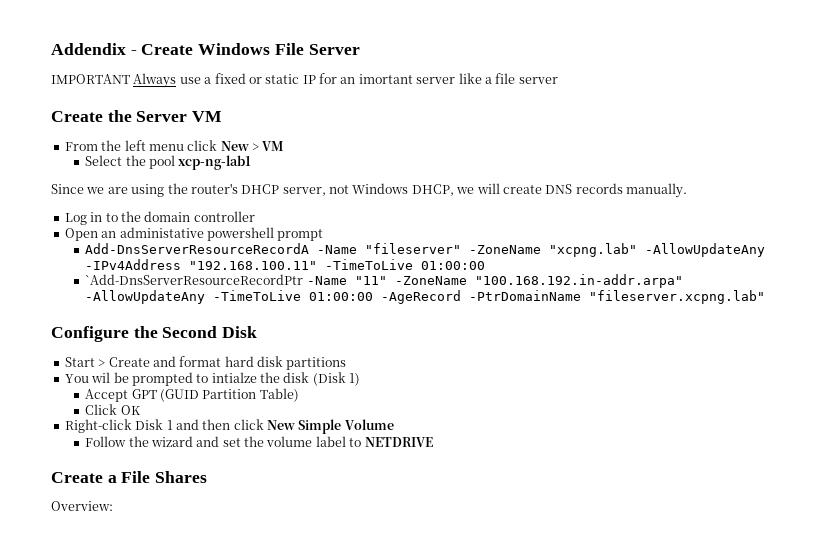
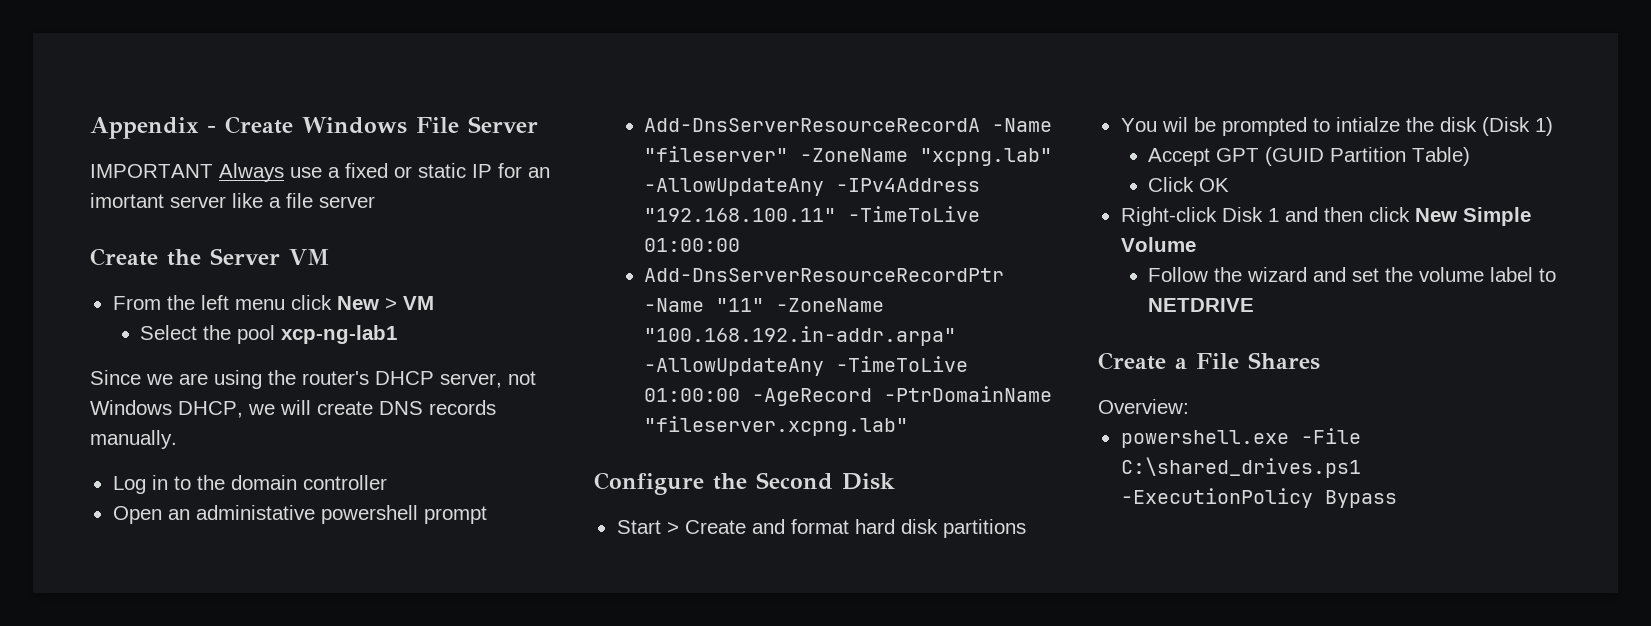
- Addendix - Create Windows File Server
+ Appendix - Create Windows File Server
- `Add-DnsServerResourceRecordPtr -Name "11" -ZoneName "100.168.192.in-addr.arpa" -AllowUpdateAny -TimeToLive 01:00:00 -AgeRecord -PtrDomainName "fileserver.xcpng.lab"
+ Add-DnsServerResourceRecordPtr -Name "11" -ZoneName "100.168.192.in-addr.arpa" -AllowUpdateAny -TimeToLive 01:00:00 -AgeRecord -PtrDomainName "fileserver.xcpng.lab"
+ powershell.exe -File C:\shared_drives.ps1 -ExecutionPolicy Bypass

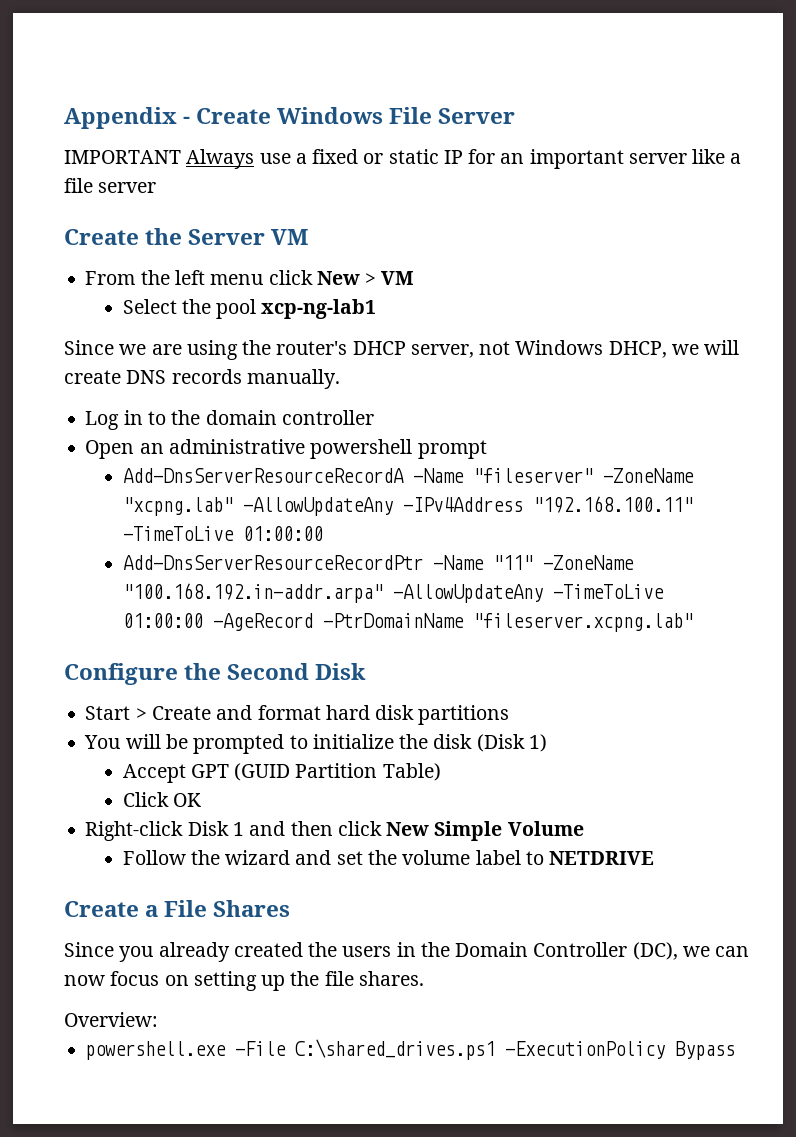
- IMPORTANT Always use a fixed or static IP for an imortant server like a file server
+ IMPORTANT Always use a fixed or static IP for an important server like a file server
- Open an administative powershell prompt
+ Open an administrative powershell prompt
- You wil be prompted to intialze the disk (Disk 1)
+ You will be prompted to initialize the disk (Disk 1)
+ Since you already created the users in the Domain Controller (DC), we can now focus on setting up the file shares.

